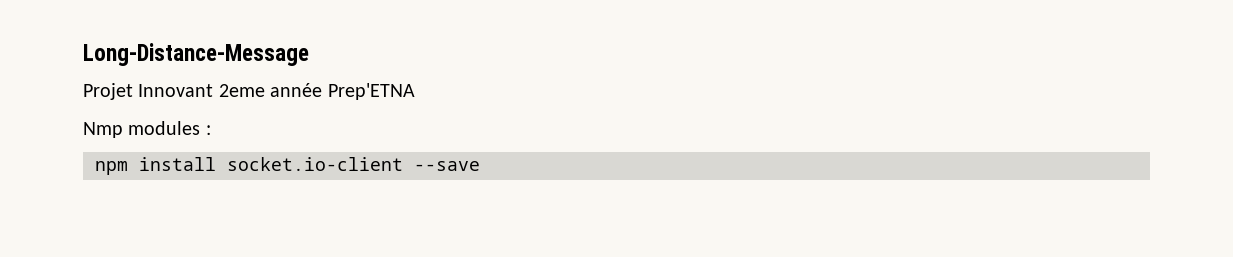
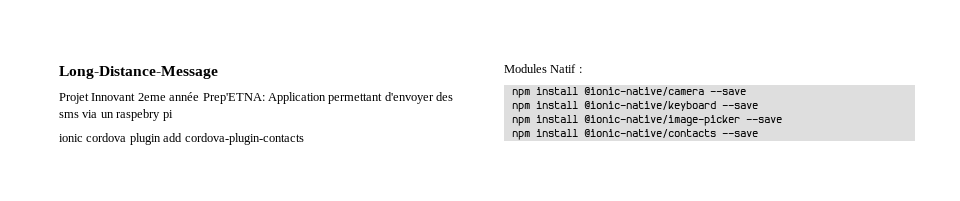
- Projet Innovant 2eme année Prep'ETNA
- Nmp modules :
+ Projet Innovant 2eme année Prep'ETNA: Application permettant d'envoyer des sms via un raspebry pi
+ ionic cordova plugin add cordova-plugin-contacts
+ Modules Natif :
- npm install socket.io-client --save
+ npm install @ionic-native/camera --save
+ npm install @ionic-native/keyboard --save
+ npm install @ionic-native/image-picker --save
+ npm install @ionic-native/contacts --save

